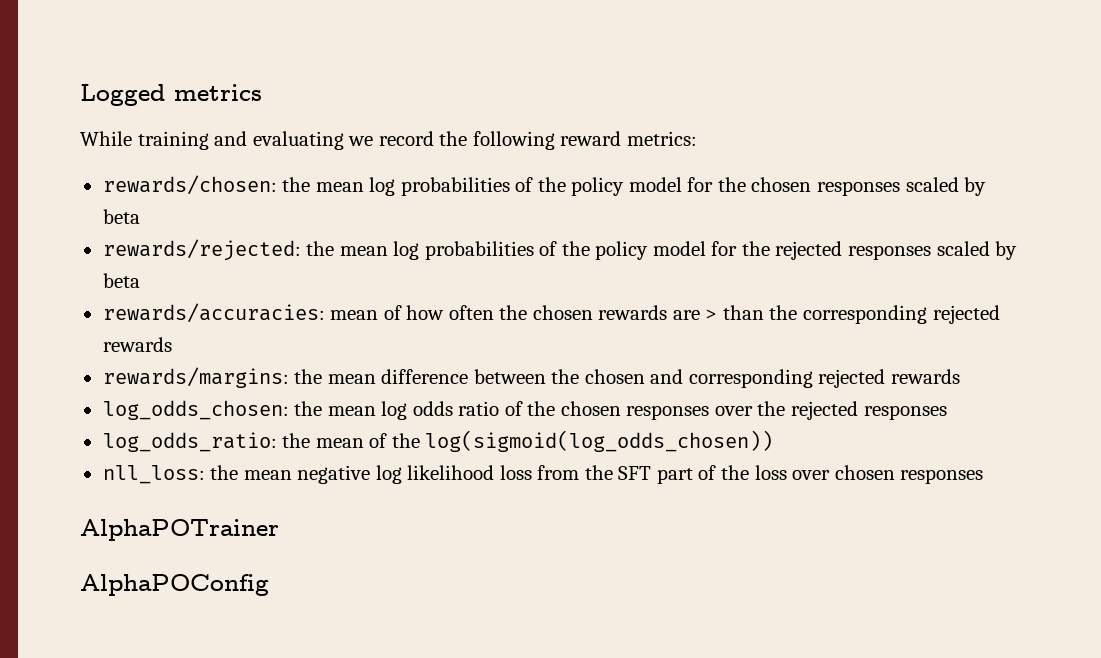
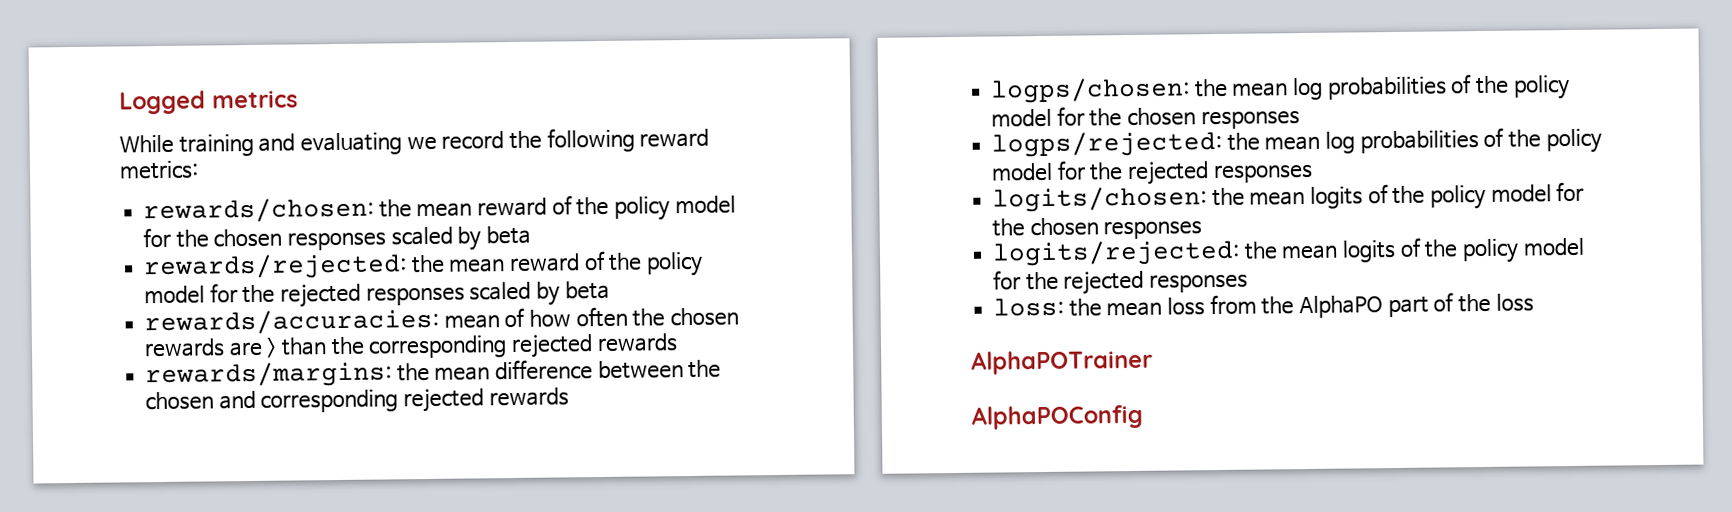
- rewards/chosen: the mean log probabilities of the policy model for the chosen responses scaled by beta
+ rewards/chosen: the mean reward of the policy model for the chosen responses scaled by beta
- rewards/rejected: the mean log probabilities of the policy model for the rejected responses scaled by beta
+ rewards/rejected: the mean reward of the policy model for the rejected responses scaled by beta
- log_odds_chosen: the mean log odds ratio of the chosen responses over the rejected responses
- log_odds_ratio: the mean of the log(sigmoid(log_odds_chosen))
- nll_loss: the mean negative log likelihood loss from the SFT part of the loss over chosen responses
+ logps/chosen: the mean log probabilities of the policy model for the chosen responses
+ logps/rejected: the mean log probabilities of the policy model for the rejected responses
+ logits/chosen: the mean logits of the policy model for the chosen responses
+ logits/rejected: the mean logits of the policy model for the rejected responses
+ loss: the mean loss from the AlphaPO part of the loss

